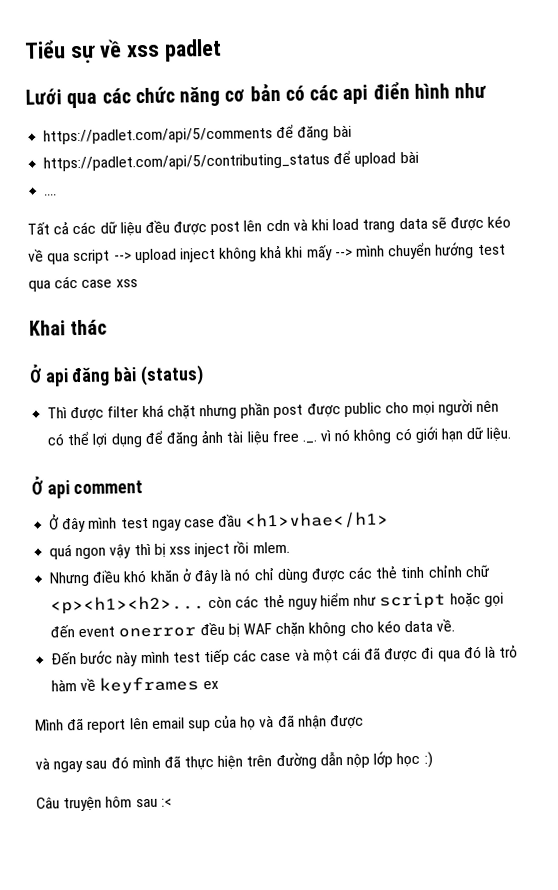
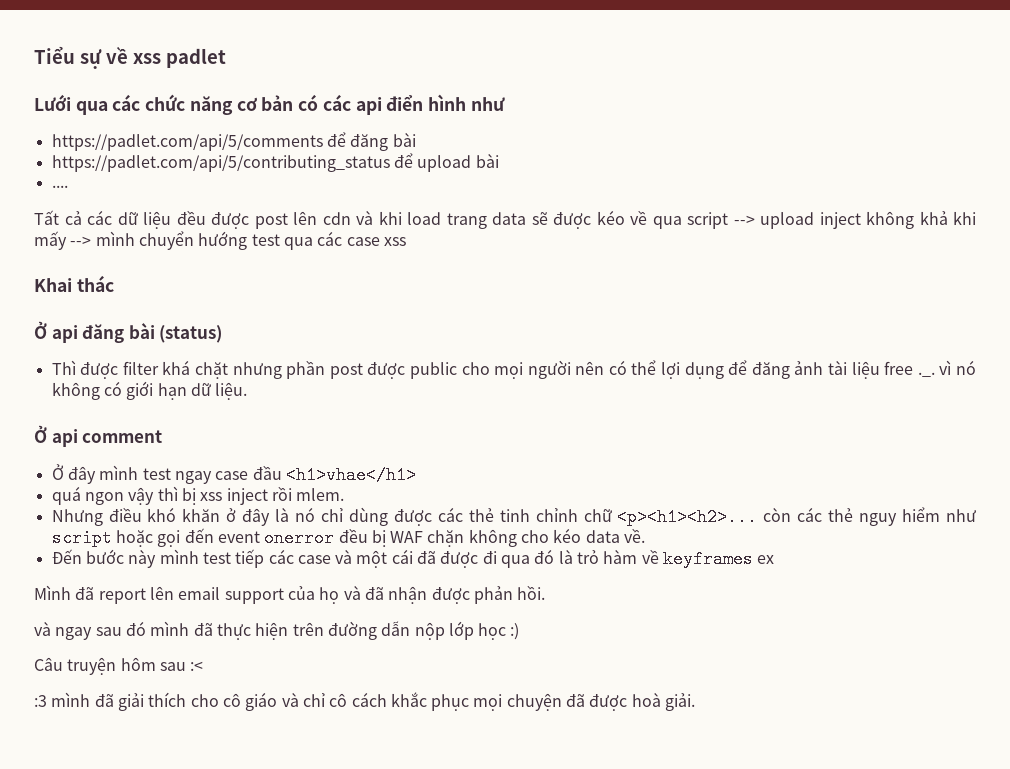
- Mình đã report lên email sup của họ và đã nhận được
+ Mình đã report lên email support của họ và đã nhận được phản hồi.
+ :3 mình đã giải thích cho cô giáo và chỉ cô cách khắc phục mọi chuyện đã được hoà giải.

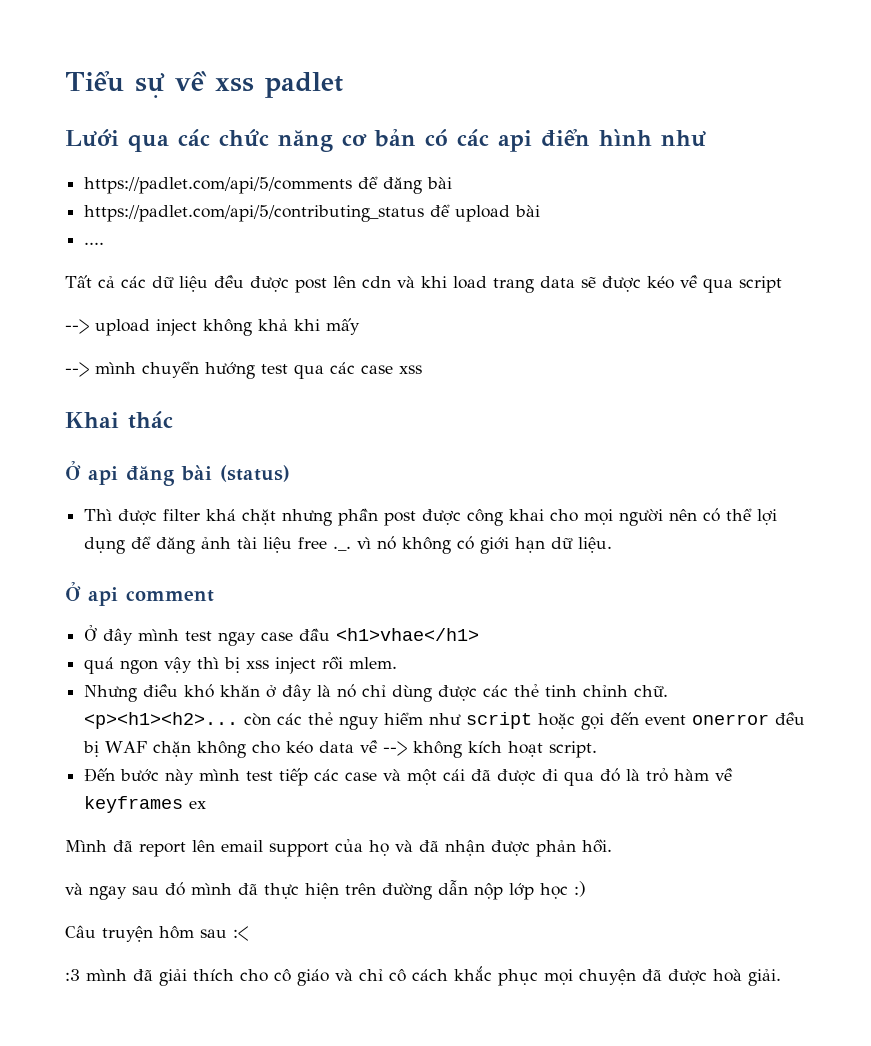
- Tất cả các dữ liệu đều được post lên cdn và khi load trang data sẽ được kéo về qua script --> upload inject không khả khi mấy --> mình chuyển hướng test qua các case xss
+ Tất cả các dữ liệu đều được post lên cdn và khi load trang data sẽ được kéo về qua script
+ --> upload inject không khả khi mấy
+ --> mình chuyển hướng test qua các case xss
- Thì được filter khá chặt nhưng phần post được public cho mọi người nên có thể lợi dụng để đăng ảnh tài liệu free ._. vì nó không có giới hạn dữ liệu.
+ Thì được filter khá chặt nhưng phần post được công khai cho mọi người nên có thể lợi dụng để đăng ảnh tài liệu free ._. vì nó không có giới hạn dữ liệu.
- Nhưng điều khó khăn ở đây là nó chỉ dùng được các thẻ tinh chỉnh chữ <p><h1><h2>... còn các thẻ nguy hiểm như script hoặc gọi đến event onerror đều bị WAF chặn không cho kéo data về.
+ Nhưng điều khó khăn ở đây là nó chỉ dùng được các thẻ tinh chỉnh chữ. <p><h1><h2>... còn các thẻ nguy hiểm như script hoặc gọi đến event onerror đều bị WAF chặn không cho kéo data về --> không kích hoạt script.

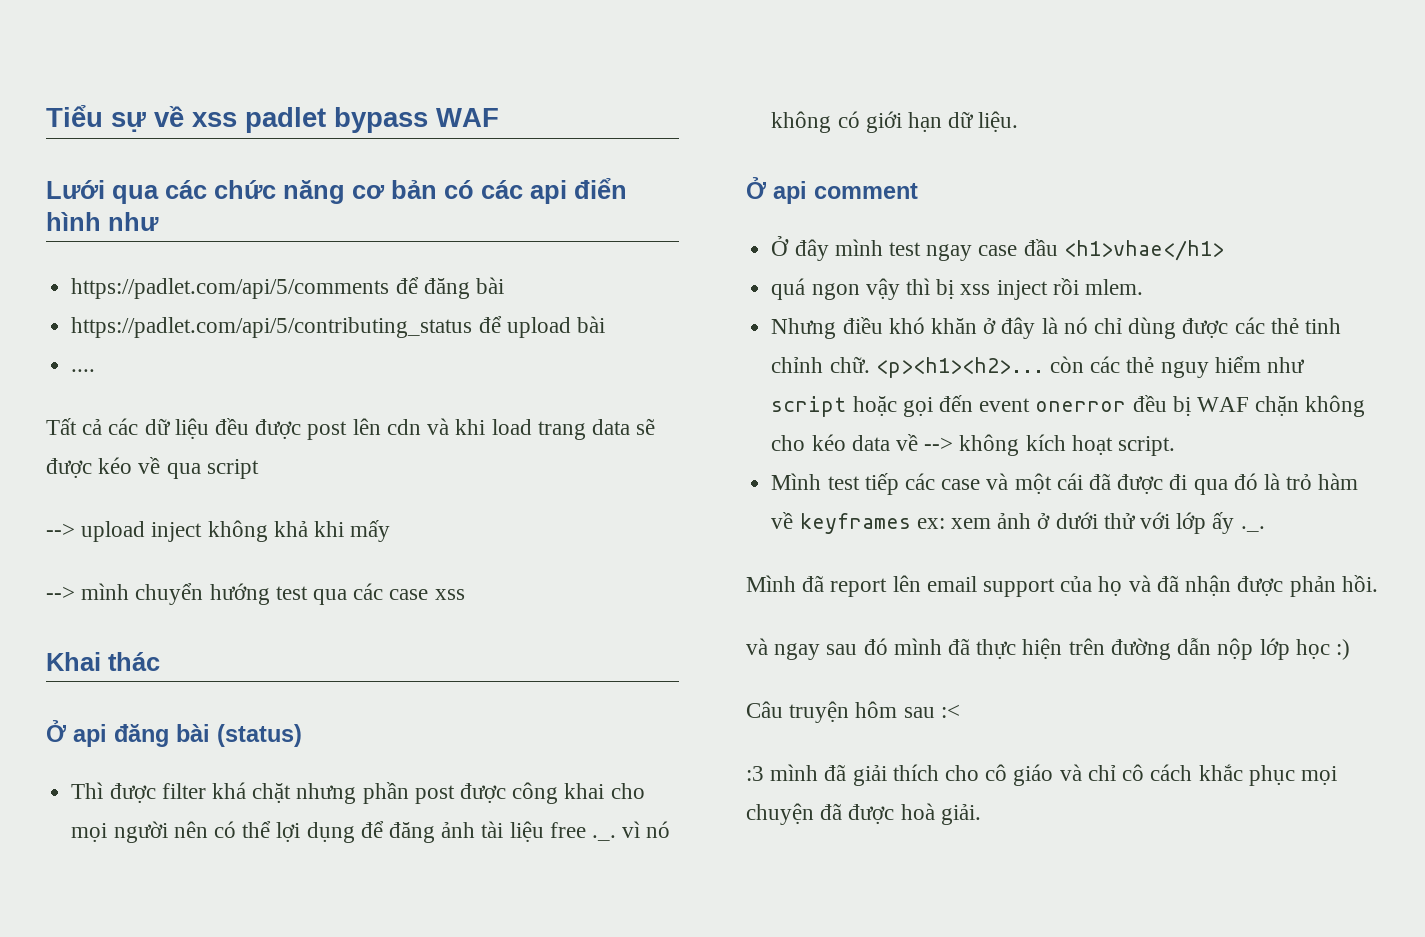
- Tiểu sự về xss padlet
+ Tiểu sự về xss padlet bypass WAF
- Đến bước này mình test tiếp các case và một cái đã được đi qua đó là trỏ hàm về keyframes ex
+ Mình test tiếp các case và một cái đã được đi qua đó là trỏ hàm về keyframes ex: xem ảnh ở dưới thử với lớp ấy ._.

